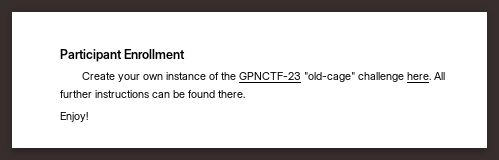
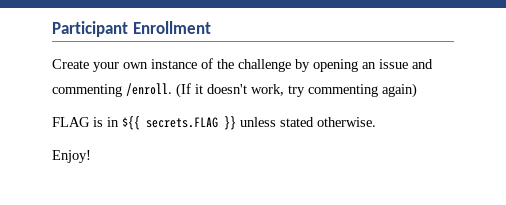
- Create your own instance of the GPNCTF-23 "old-cage" challenge here. All further instructions can be found there.
+ Create your own instance of the challenge by opening an issue and commenting /enroll. (If it doesn't work, try commenting again)
+ FLAG is in ${{ secrets.FLAG }} unless stated otherwise.

